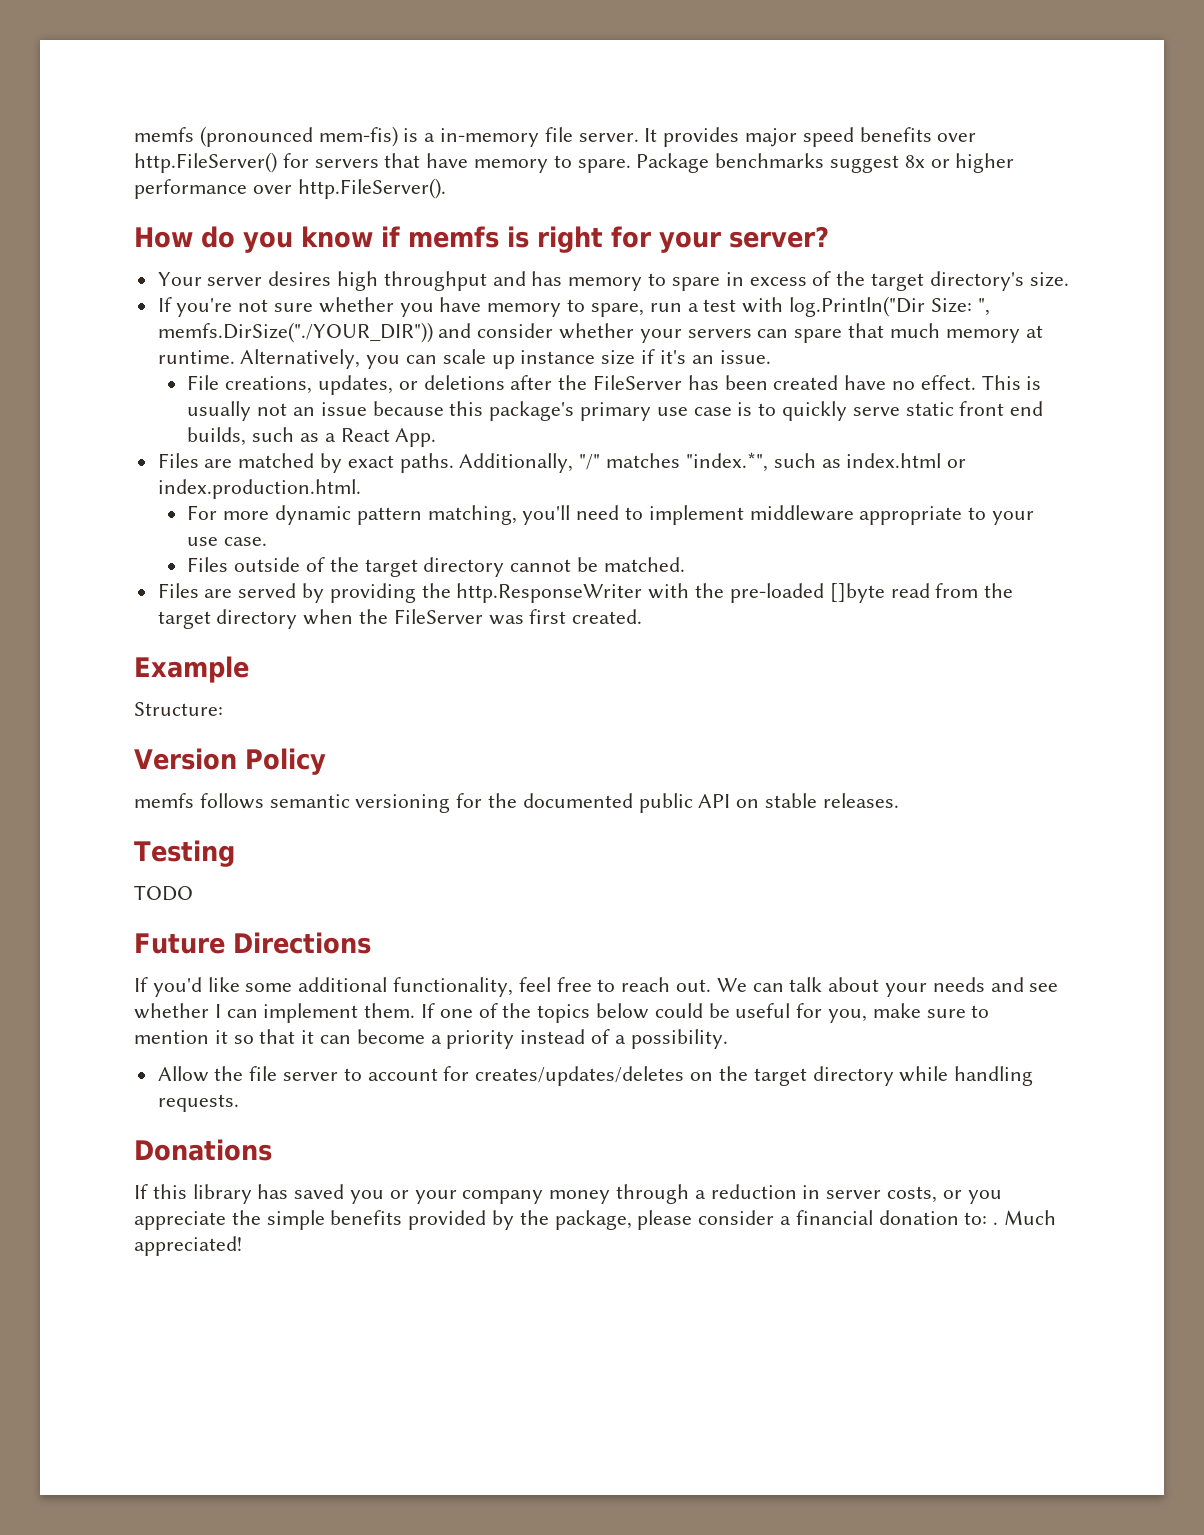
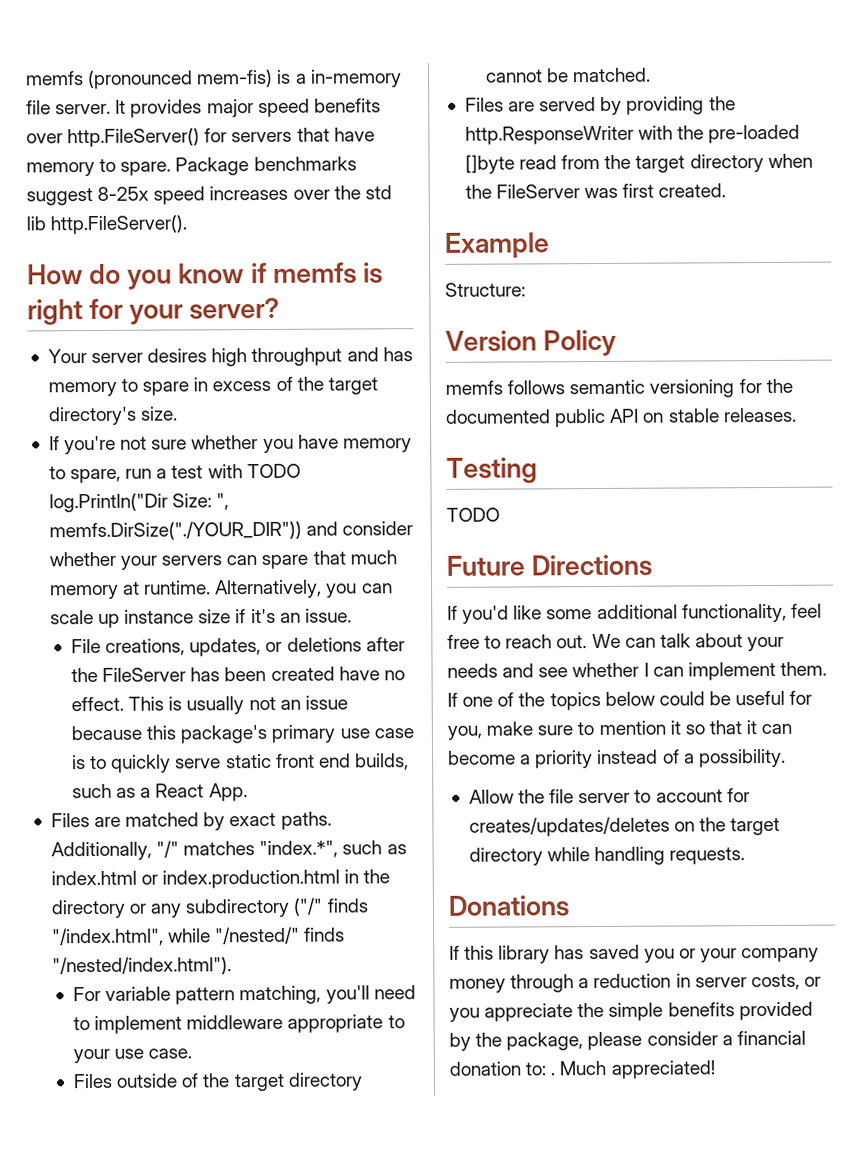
- Package benchmarks suggest 8x or higher performance over http.FileServer().
+ Package benchmarks suggest 8-25x speed increases over the std lib http.FileServer().
- If you're not sure whether you have memory to spare, run a test with log.Println("Dir Size: ", memfs.DirSize("./YOUR_DIR")) and consider whether your servers can spare that much memory at runtime.
+ If you're not sure whether you have memory to spare, run a test with TODO log.Println("Dir Size: ", memfs.DirSize("./YOUR_DIR")) and consider whether your servers can spare that much memory at runtime.
- Additionally, "/" matches "index.*", such as index.html or index.production.html.
+ Additionally, "/" matches "index.*", such as index.html or index.production.html in the directory or any subdirectory ("/" finds "/index.html", while "/nested/" finds "/nested/index.html").
- For more dynamic pattern matching, you'll need to implement middleware appropriate to your use case.
+ For variable pattern matching, you'll need to implement middleware appropriate to your use case.

